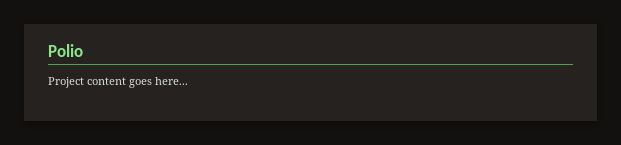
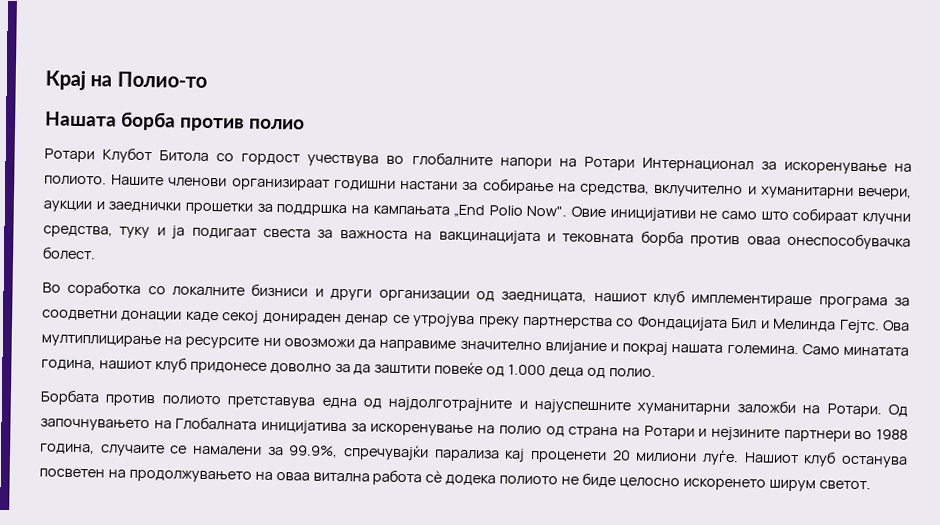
- Polio
- Project content goes here...
+ Крај на Полио-то
+ Нашата борба против полио
+ Ротари Клубот Битола со гордост учествува во глобалните напори на Ротари Интернационал за искоренување на полиото. Нашите членови организираат годишни настани за собирање на средства, вклучително и хуманитарни вечери, аукции и заеднички прошетки за поддршка на кампањата „End Polio Now". Овие иницијативи не само што собираат клучни средства, туку и ја подигаат свеста за важноста на вакцинацијата и тековната борба против оваа онеспособувачка болест.
+ Во соработка со локалните бизниси и други организации од заедницата, нашиот клуб имплементираше програма за соодветни донации каде секој донираден денар се утројува преку партнерства со Фондацијата Бил и Мелинда Гејтс. Ова мултиплицирање на ресурсите ни овозможи да направиме значително влијание и покрај нашата големина. Само минатата година, нашиот клуб придонесе доволно за да заштити повеќе од 1.000 деца од полио.
+ Борбата против полиото претставува една од најдолготрајните и најуспешните хуманитарни заложби на Ротари. Од започнувањето на Глобалната иницијатива за искоренување на полио од страна на Ротари и нејзините партнери во 1988 година, случаите се намалени за 99.9%, спречувајќи парализа кај проценети 20 милиони луѓе. Нашиот клуб останува посветен на продолжувањето на оваа витална работа сè додека полиото не биде целосно искоренето ширум светот.

